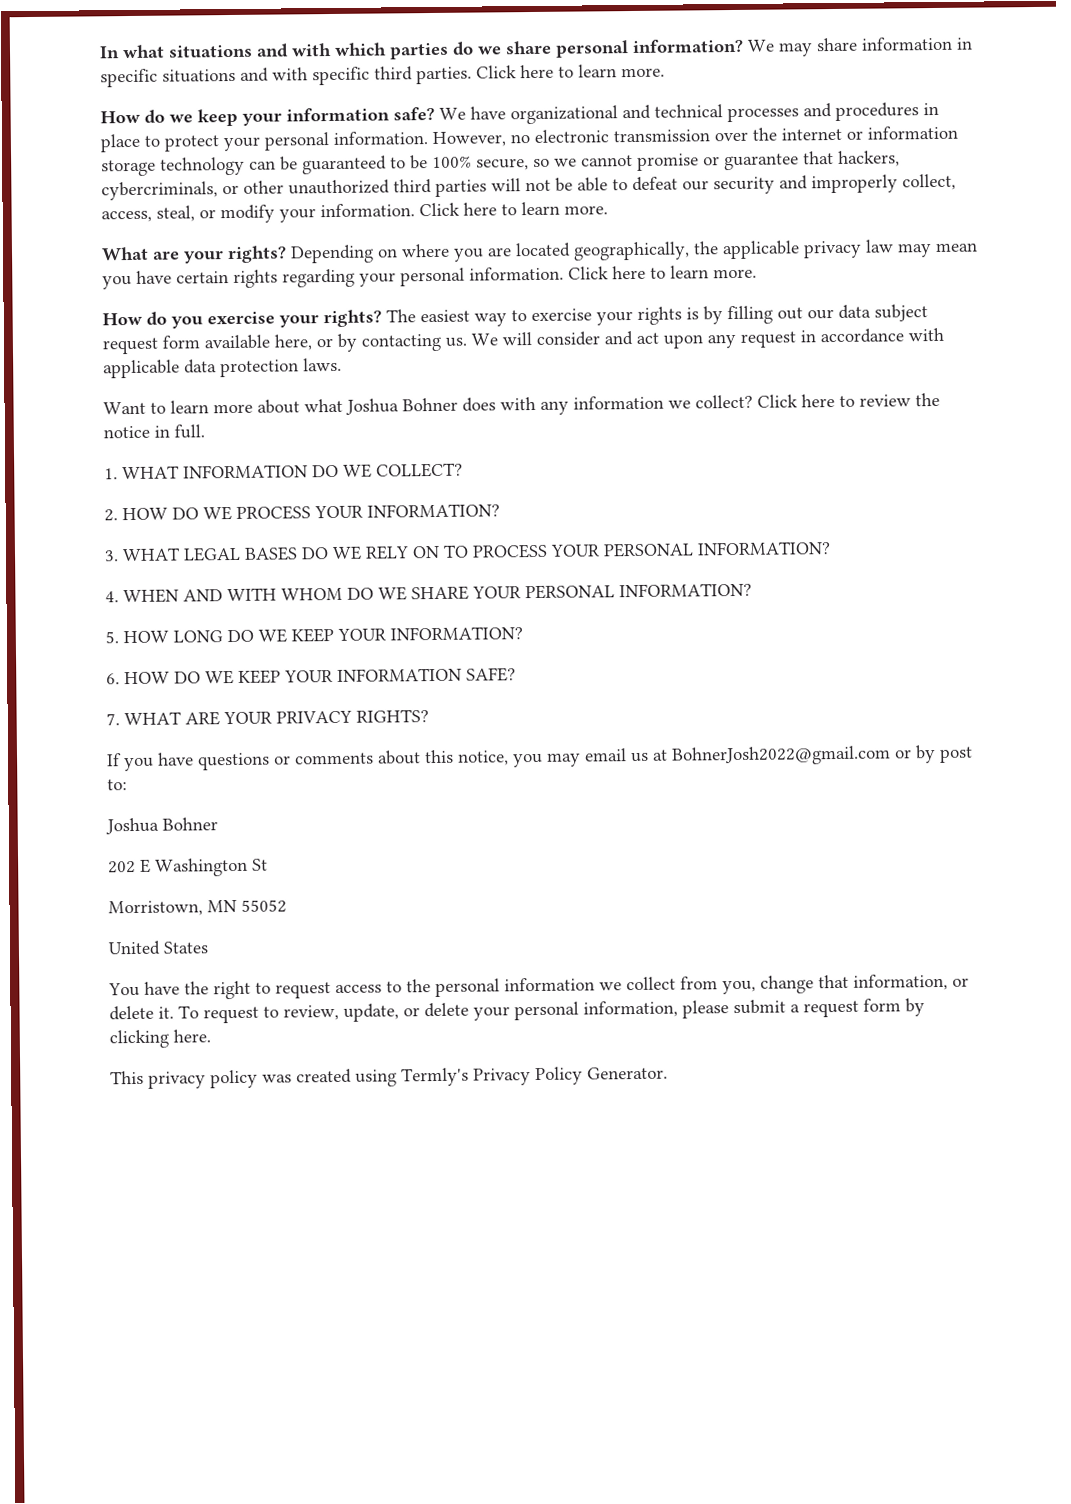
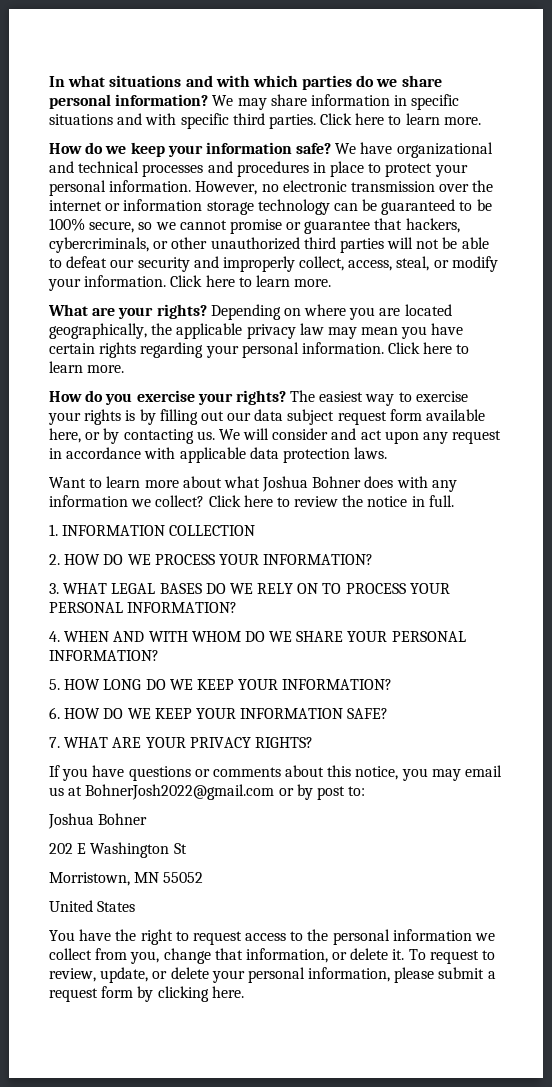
- 1. WHAT INFORMATION DO WE COLLECT?
+ 1. INFORMATION COLLECTION
- This privacy policy was created using Termly's Privacy Policy Generator.

